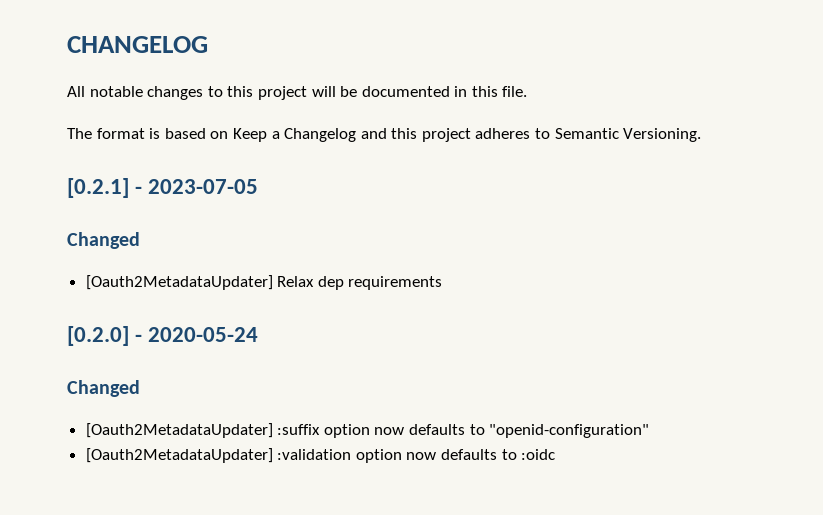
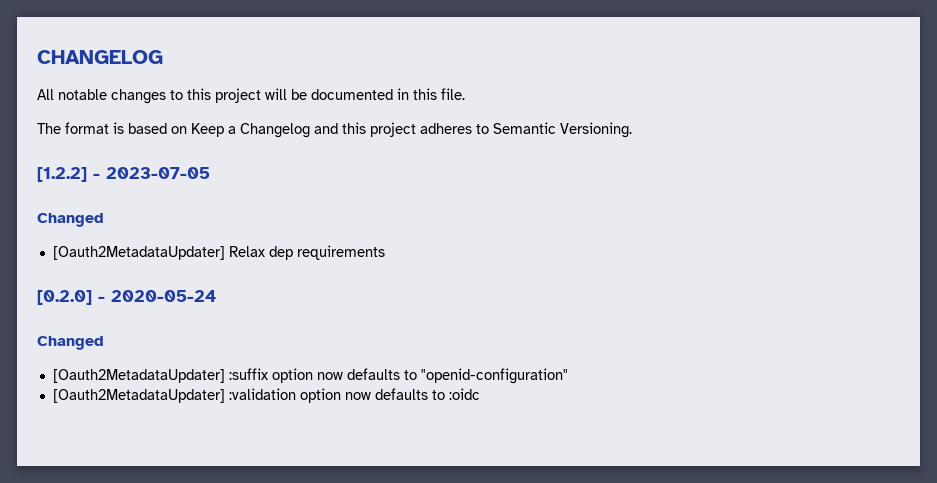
- [0.2.1] - 2023-07-05
+ [1.2.2] - 2023-07-05

